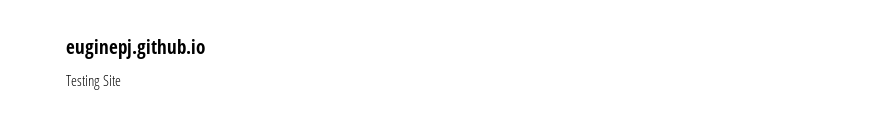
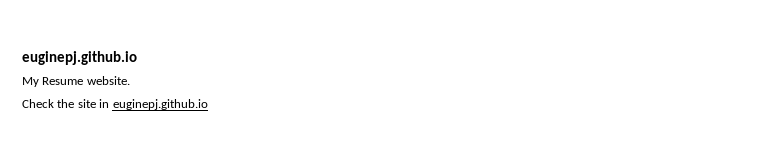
- Testing Site
+ My Resume website.
+ Check the site in euginepj.github.io

